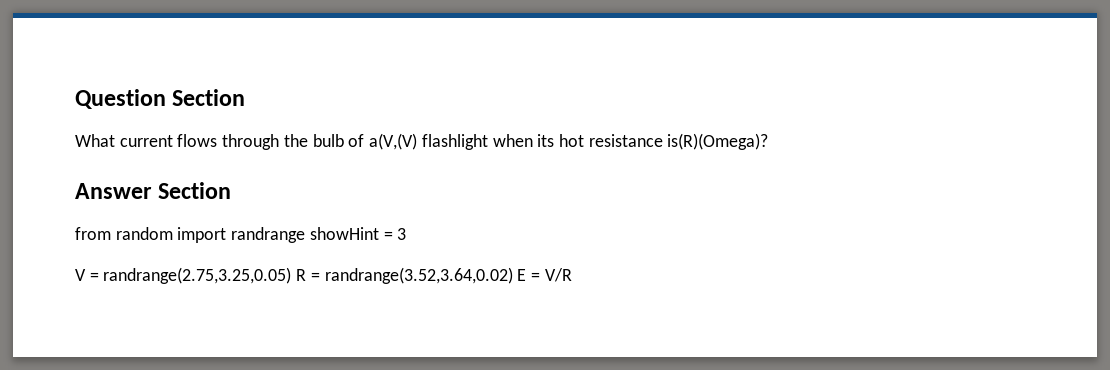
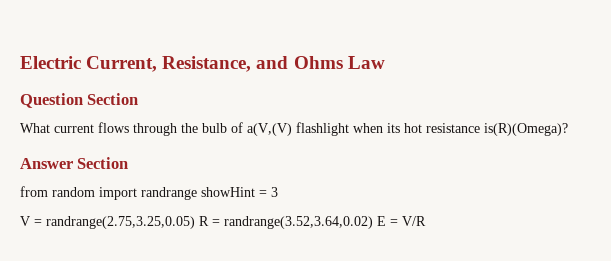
+ Electric Current, Resistance, and Ohms Law

